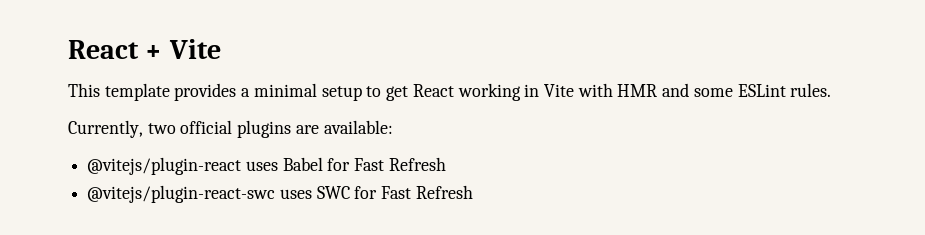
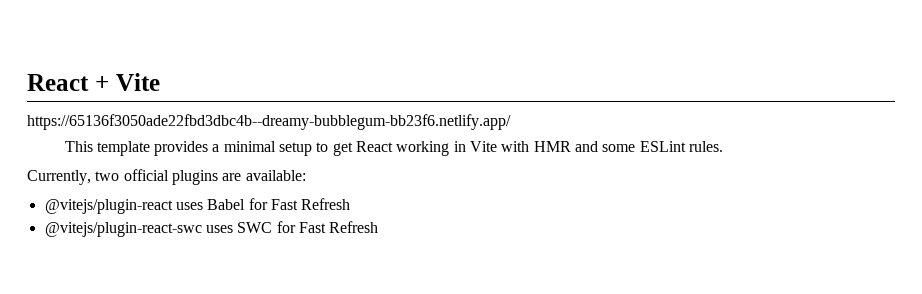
+ https://65136f3050ade22fbd3dbc4b--dreamy-bubblegum-bb23f6.netlify.app/

